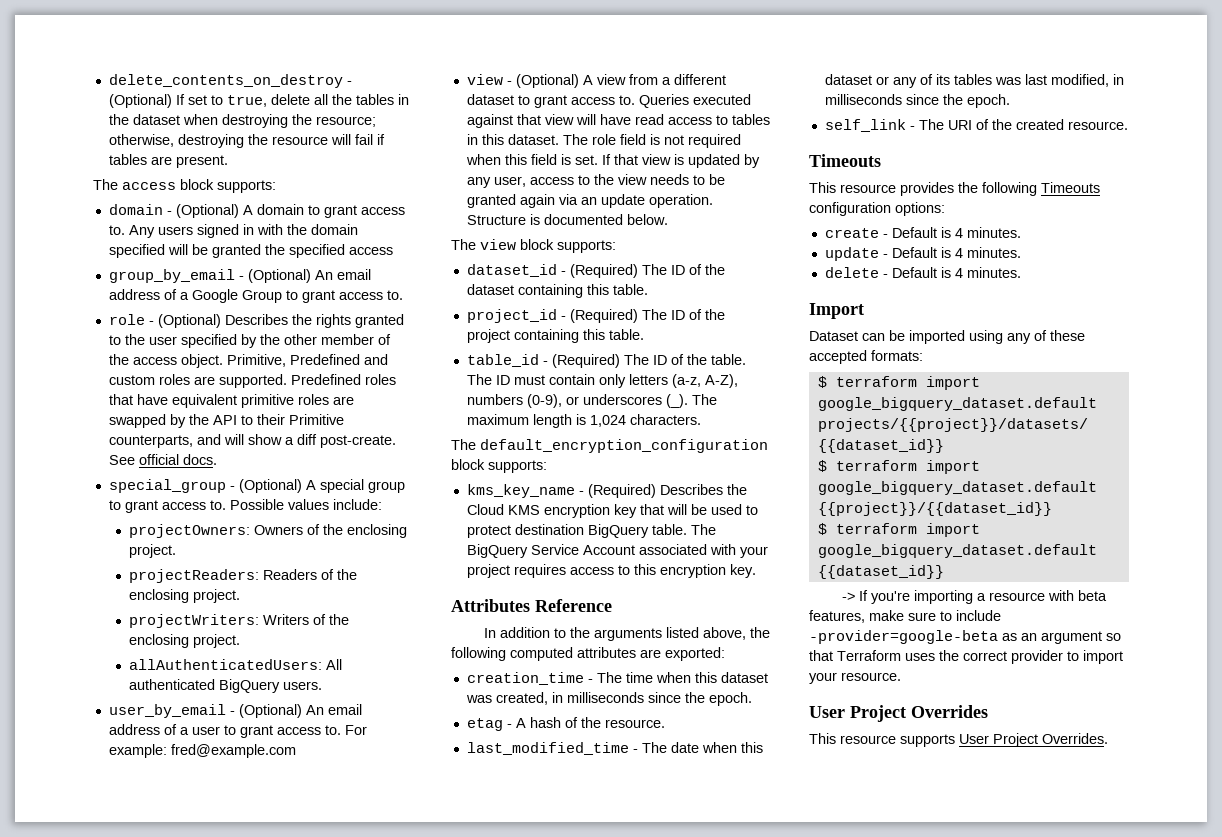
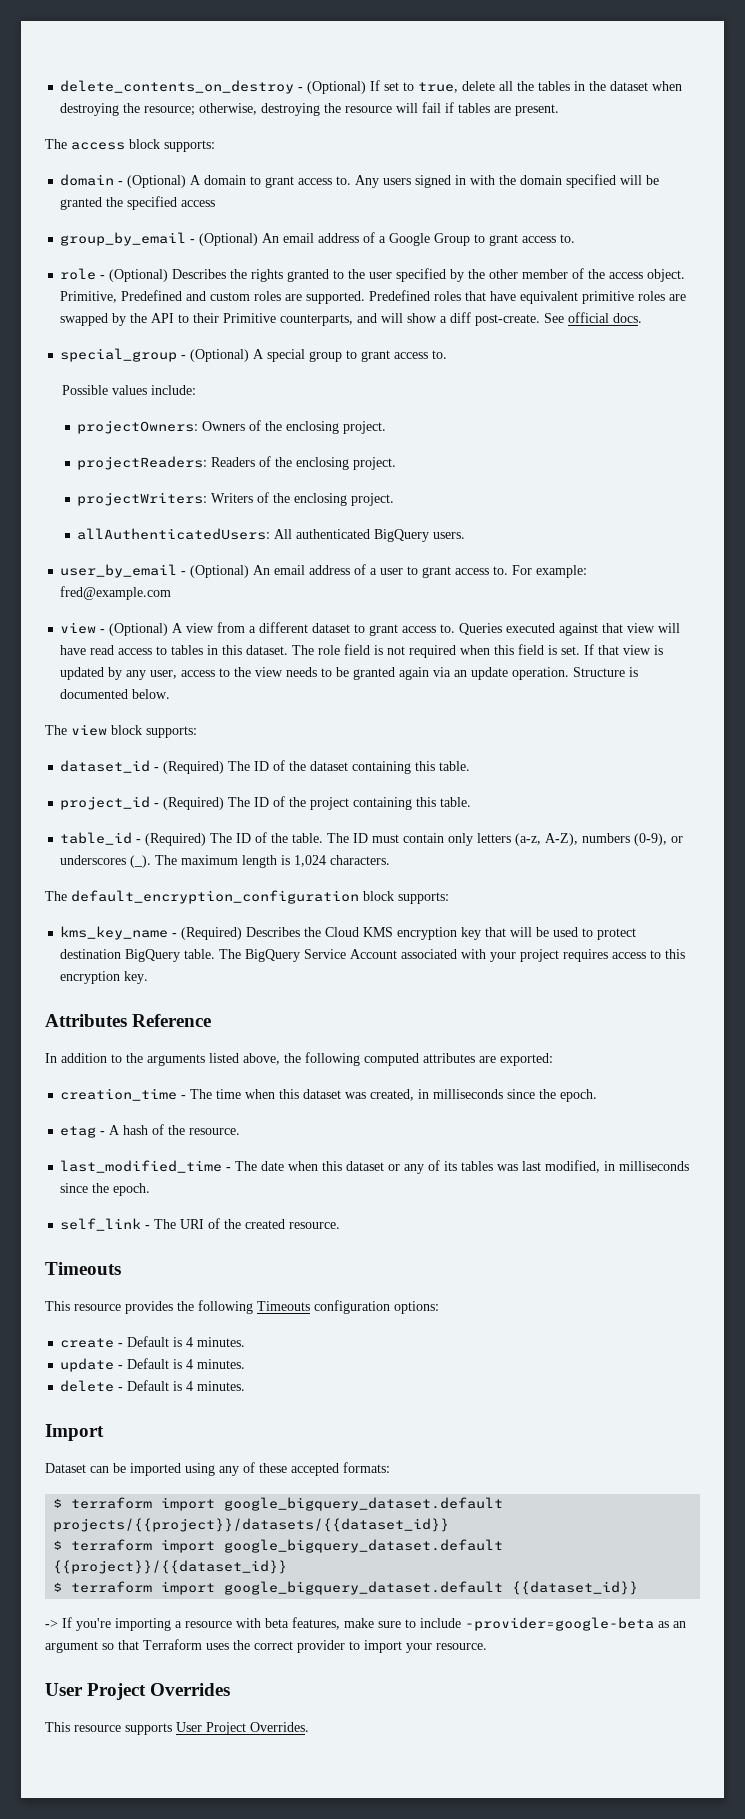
- special_group - (Optional) A special group to grant access to. Possible values include:
+ special_group - (Optional) A special group to grant access to.
+ Possible values include:

